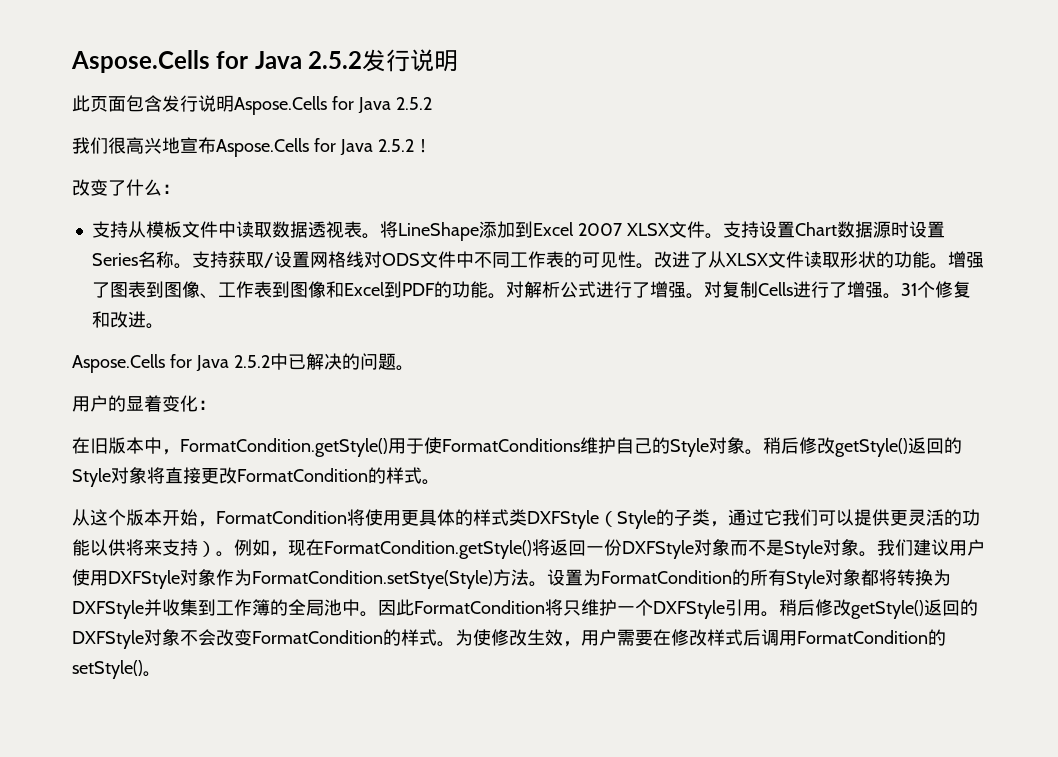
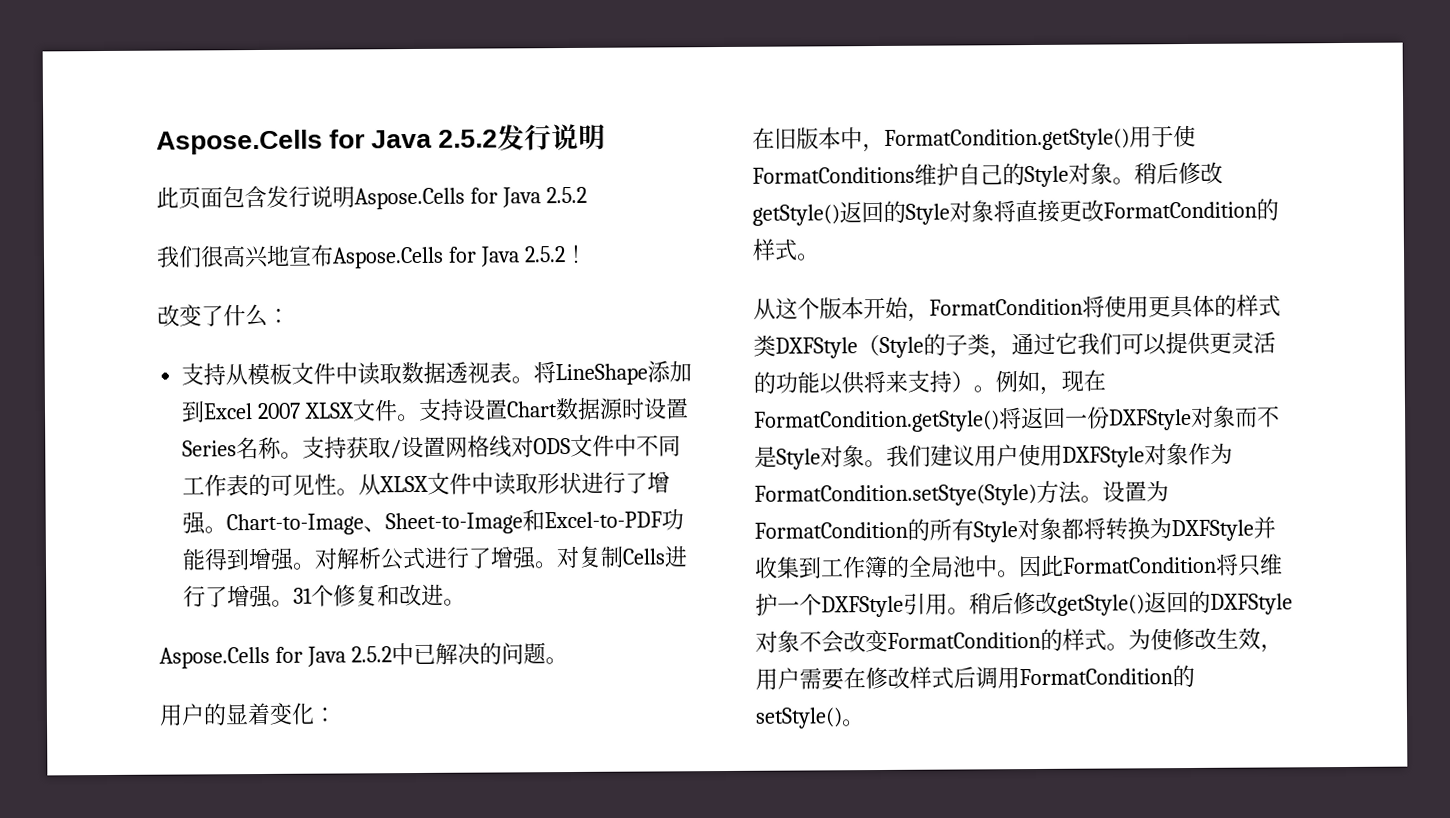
- 改进了从XLSX文件读取形状的功能。增强了图表到图像、工作表到图像和Excel到PDF的功能。
+ 从XLSX文件中读取形状进行了增强。Chart-to-Image、Sheet-to-Image和Excel-to-PDF功能得到增强。

